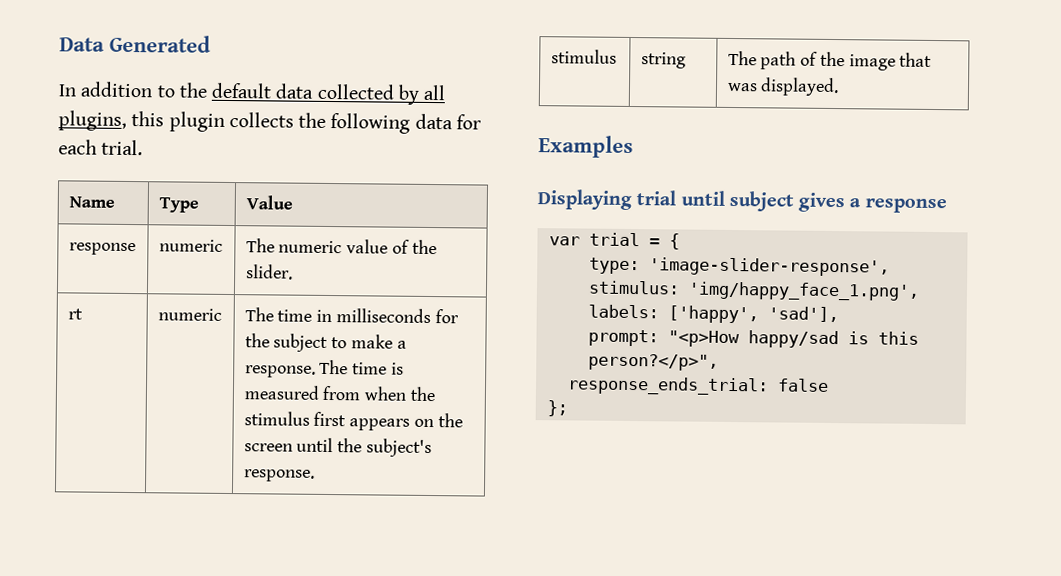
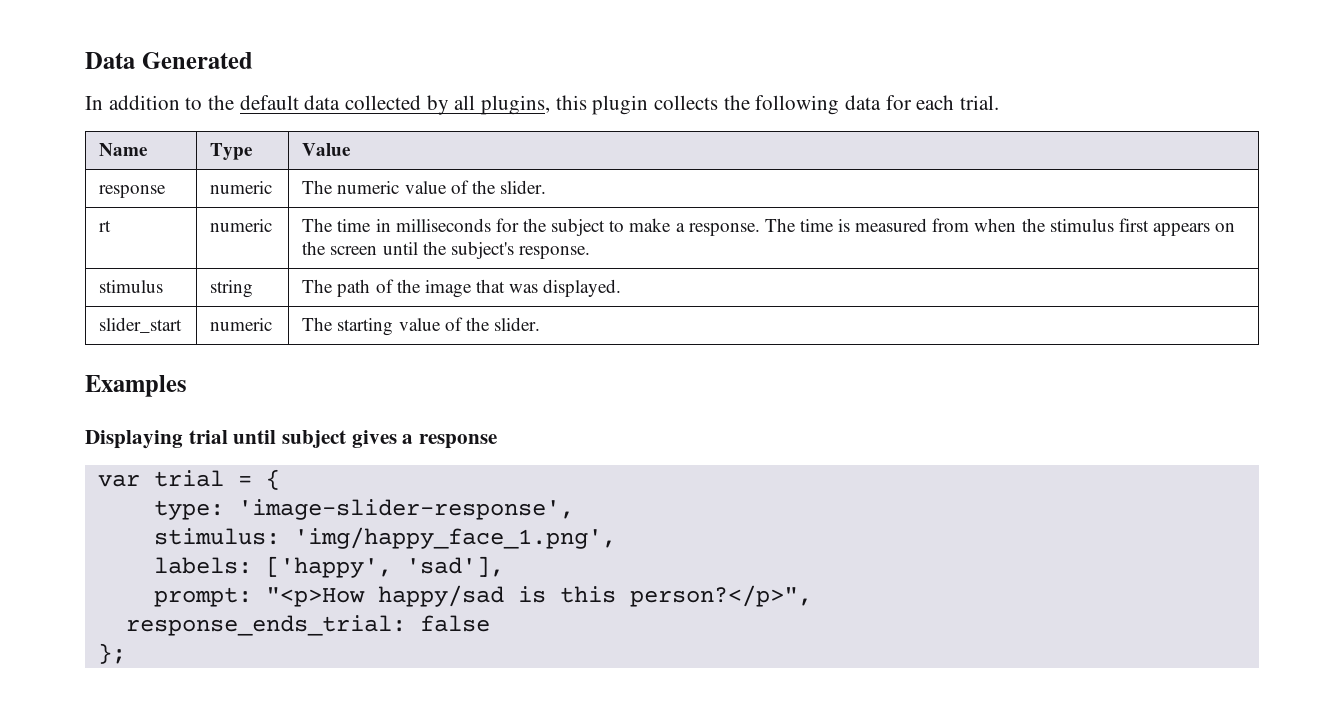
+ slider_start | numeric | The starting value of the slider.

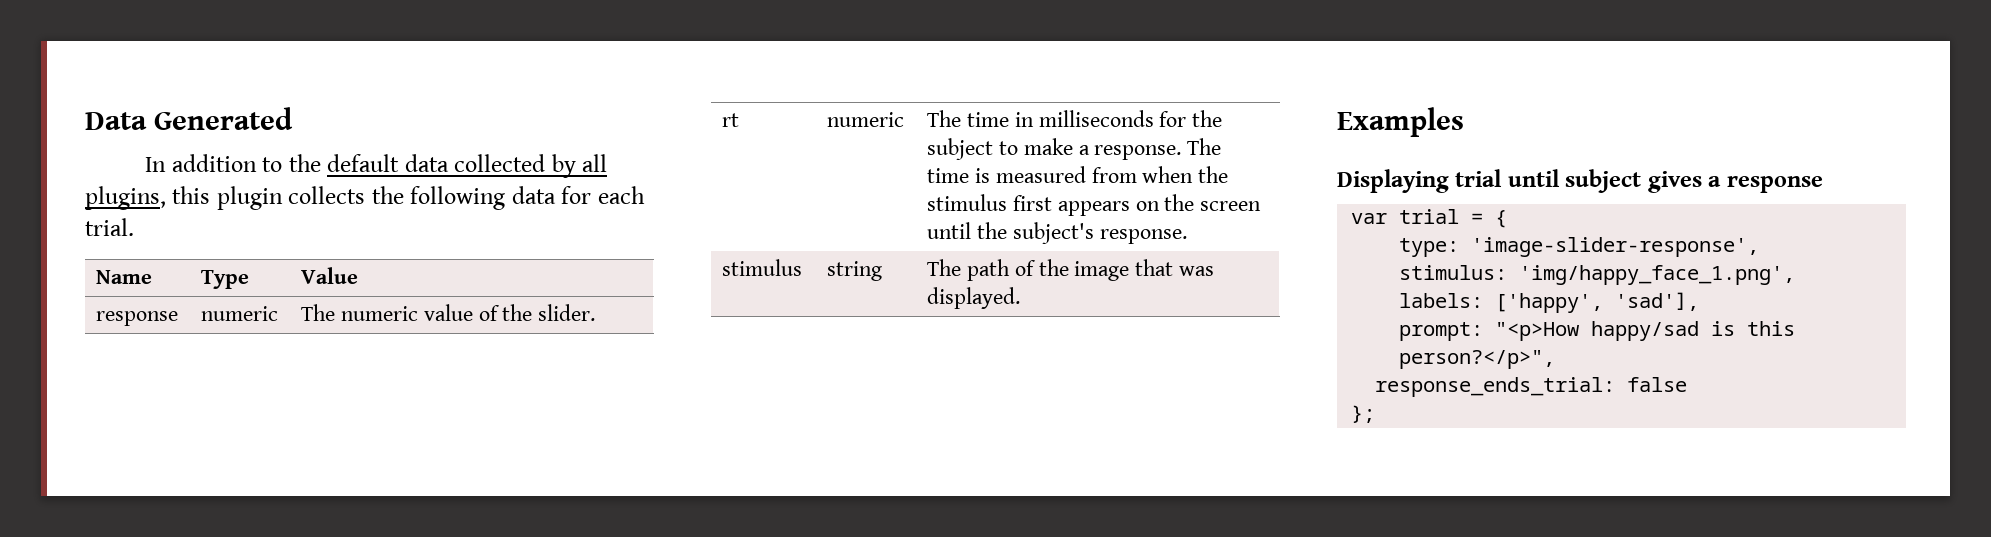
- slider_start | numeric | The starting value of the slider.

